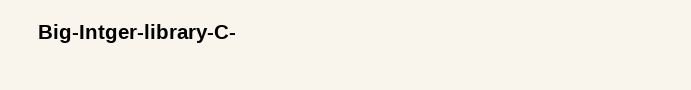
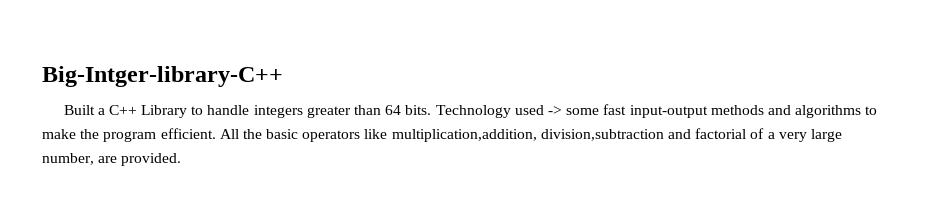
- Big-Intger-library-C-
+ Big-Intger-library-C++
+ Built a C++ Library to handle integers greater than 64 bits. Technology used -> some fast input-output methods and algorithms to make the program efficient. All the basic operators like multiplication,addition, division,subtraction and factorial of a very large number, are provided.

